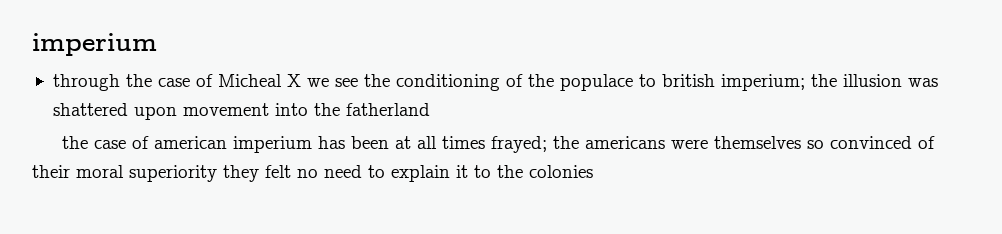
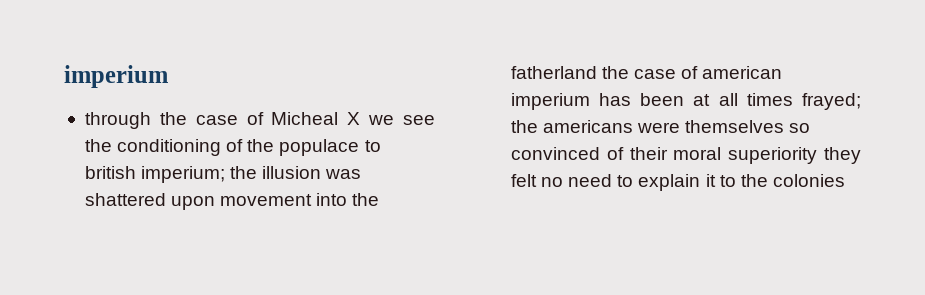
- through the case of Micheal X we see the conditioning of the populace to british imperium; the illusion was shattered upon movement into the fatherland
- the case of american imperium has been at all times frayed; the americans were themselves so convinced of their moral superiority they felt no need to explain it to the colonies
+ through the case of Micheal X we see the conditioning of the populace to british imperium; the illusion was shattered upon movement into the fatherland the case of american imperium has been at all times frayed; the americans were themselves so convinced of their moral superiority they felt no need to explain it to the colonies

